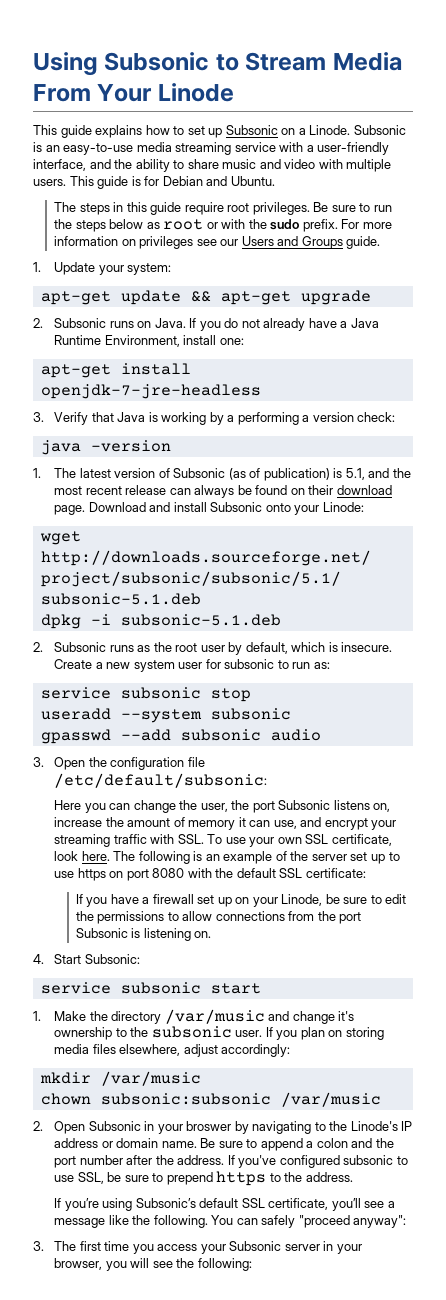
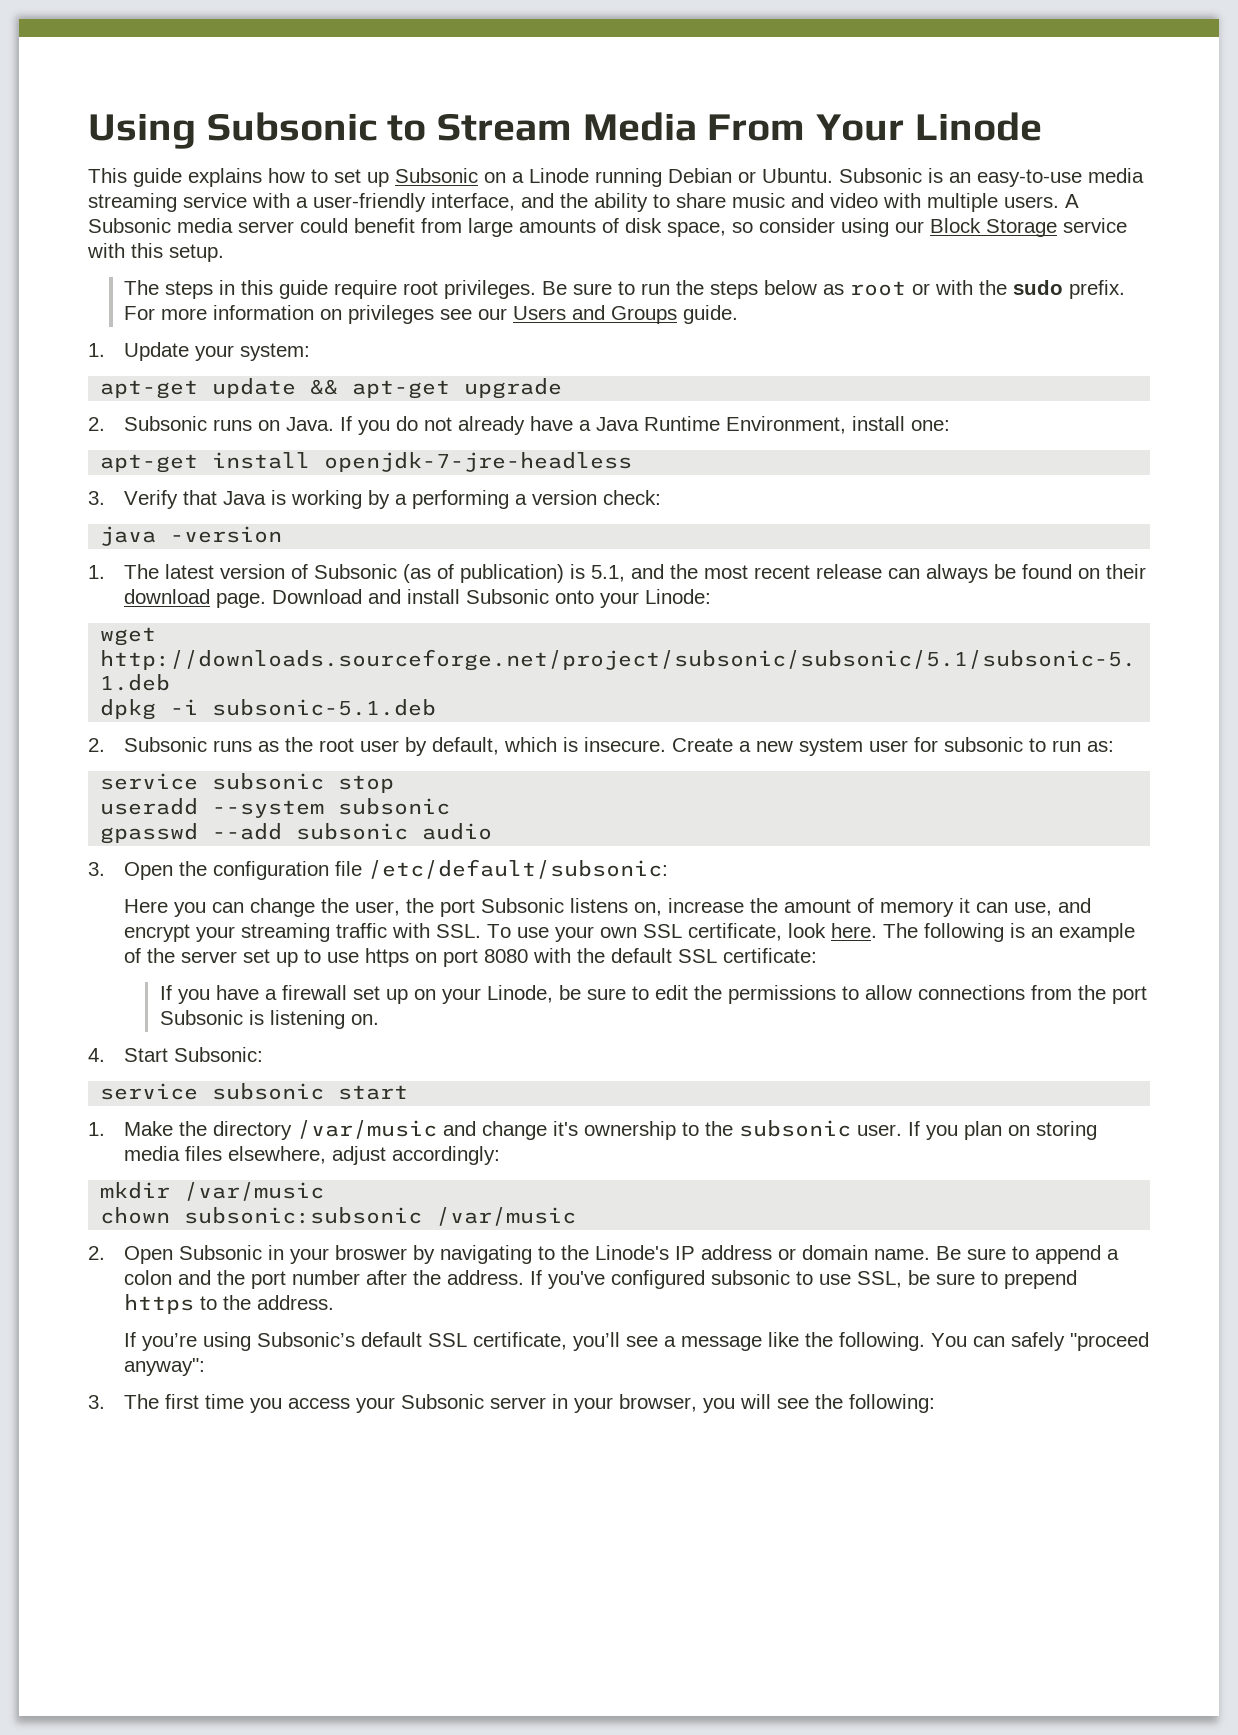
- This guide explains how to set up Subsonic on a Linode.
+ This guide explains how to set up Subsonic on a Linode running Debian or Ubuntu.
- This guide is for Debian and Ubuntu.
+ A Subsonic media server could benefit from large amounts of disk space, so consider using our Block Storage service with this setup.

